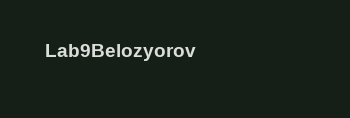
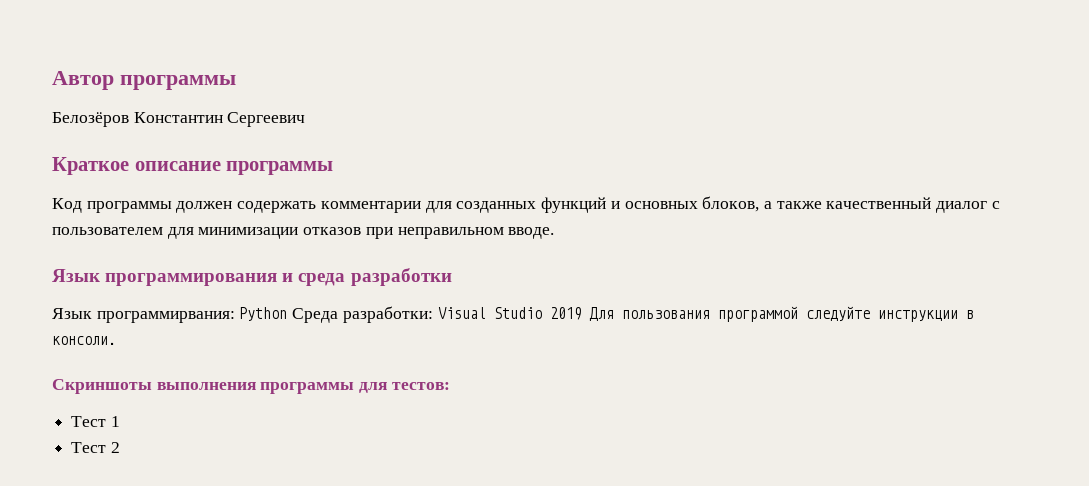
- Lab9Belozyorov
+ Автор программы
+ Белозёров Константин Сергеевич
+ Краткое описание программы
+ Код программы должен содержать комментарии для созданных функций и основных блоков, а также качественный диалог с пользователем для минимизации отказов при неправильном вводе.
+ Язык программирования и среда разработки
+ Язык программирвания: Python Среда разработки: Visual Studio 2019 Для пользования программой следуйте инструкции в консоли.
+ Скриншоты выполнения программы для тестов:
+ Тест 1
+ Тест 2

